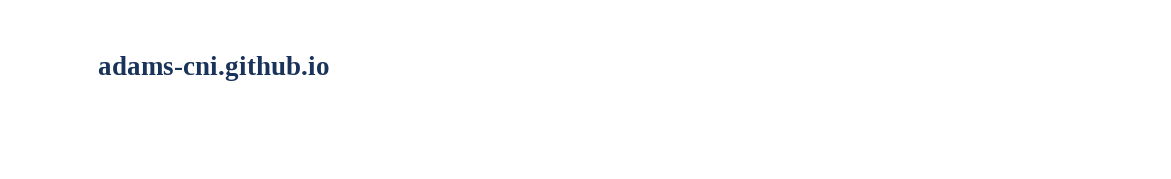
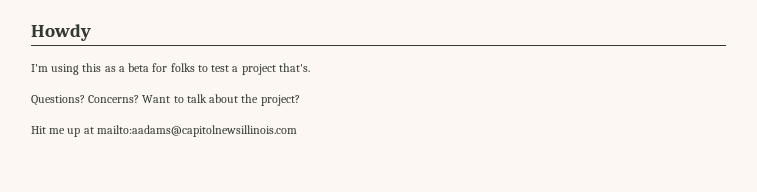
- adams-cni.github.io
+ Howdy
+ I'm using this as a beta for folks to test a project that's.
+ Questions? Concerns? Want to talk about the project?
+ Hit me up at mailto:aadams@capitolnewsillinois.com

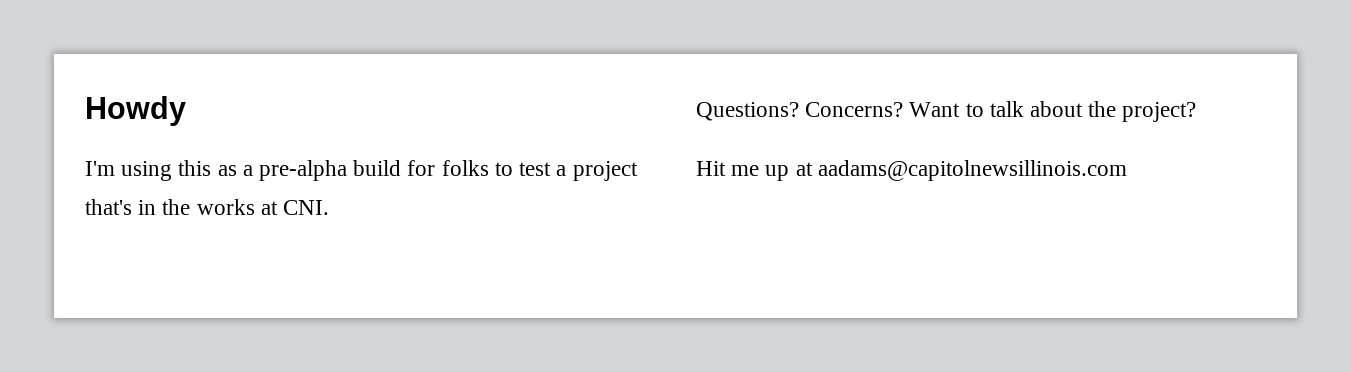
- I'm using this as a beta for folks to test a project that's.
+ I'm using this as a pre-alpha build for folks to test a project that's in the works at CNI.
- Hit me up at mailto:aadams@capitolnewsillinois.com
+ Hit me up at aadams@capitolnewsillinois.com

